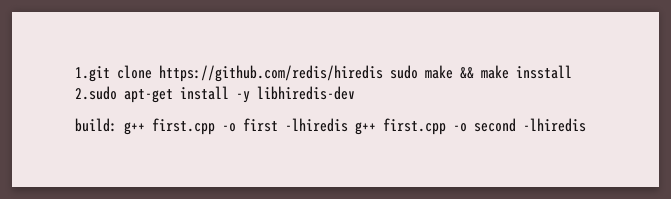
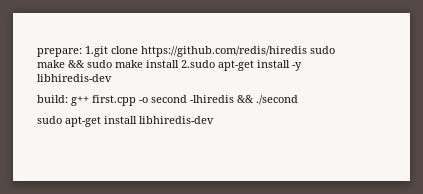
- 1.git clone https://github.com/redis/hiredis sudo make && make insstall 2.sudo apt-get install -y libhiredis-dev
+ prepare: 1.git clone https://github.com/redis/hiredis sudo make && sudo make install 2.sudo apt-get install -y libhiredis-dev
- build: g++ first.cpp -o first -lhiredis g++ first.cpp -o second -lhiredis
+ build: g++ first.cpp -o second -lhiredis && ./second
+ sudo apt-get install libhiredis-dev

